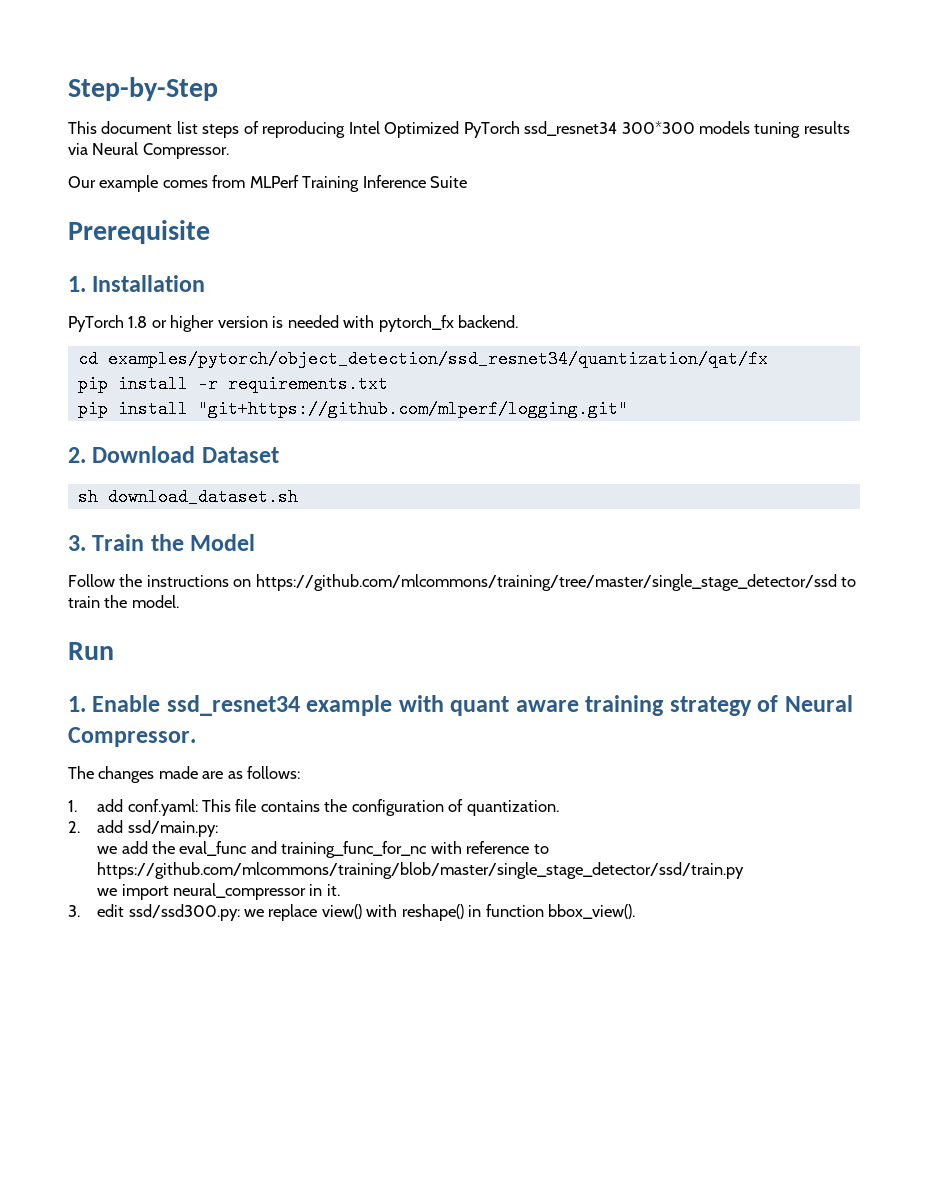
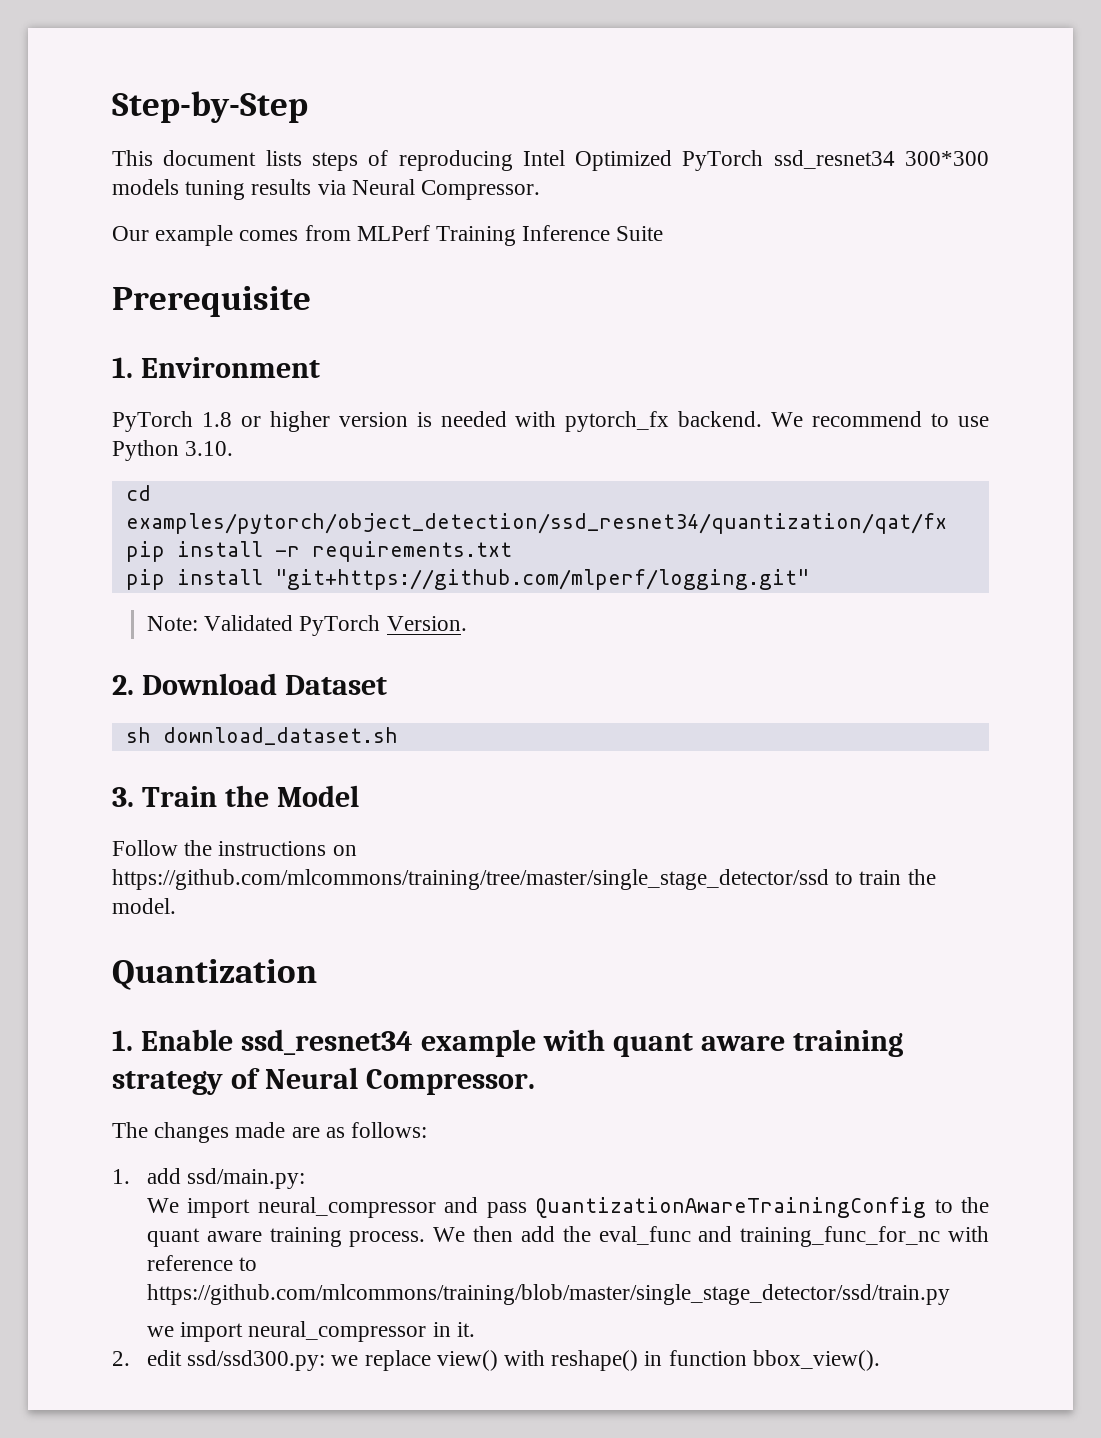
- This document list steps of reproducing Intel Optimized PyTorch ssd_resnet34 300*300 models tuning results via Neural Compressor.
+ This document lists steps of reproducing Intel Optimized PyTorch ssd_resnet34 300*300 models tuning results via Neural Compressor.
- 1. Installation
+ 1. Environment
+ We recommend to use Python 3.10.
+ Note: Validated PyTorch Version.
- Run
+ Quantization
- 1. add conf.yaml: This file contains the configuration of quantization.
- 2. add ssd/main.py:
- we add the eval_func and training_func_for_nc with reference to https://github.com/mlcommons/training/blob/master/single_stage_detector/ssd/train.py
+ 1. add ssd/main.py:
+ We import neural_compressor and pass QuantizationAwareTrainingConfig to the quant aware training process. We then add the eval_func and training_func_for_nc with reference to https://github.com/mlcommons/training/blob/master/single_stage_detector/ssd/train.py
- 3. edit ssd/ssd300.py: we replace view() with reshape() in function bbox_view().
+ 2. edit ssd/ssd300.py: we replace view() with reshape() in function bbox_view().

